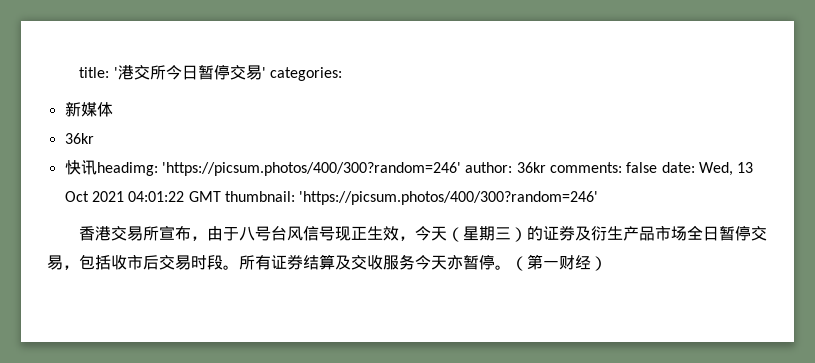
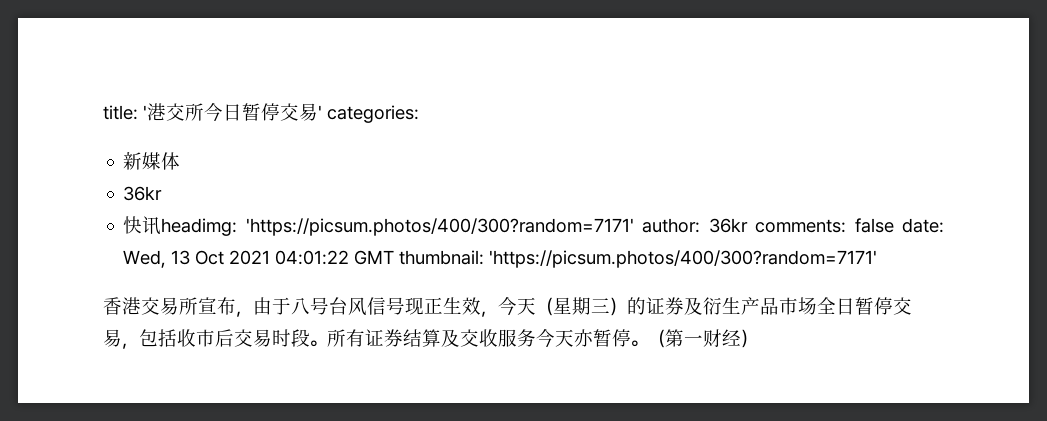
- 快讯headimg: 'https://picsum.photos/400/300?random=246' author: 36kr comments: false date: Wed, 13 Oct 2021 04:01:22 GMT thumbnail: 'https://picsum.photos/400/300?random=246'
+ 快讯headimg: 'https://picsum.photos/400/300?random=7171' author: 36kr comments: false date: Wed, 13 Oct 2021 04:01:22 GMT thumbnail: 'https://picsum.photos/400/300?random=7171'

